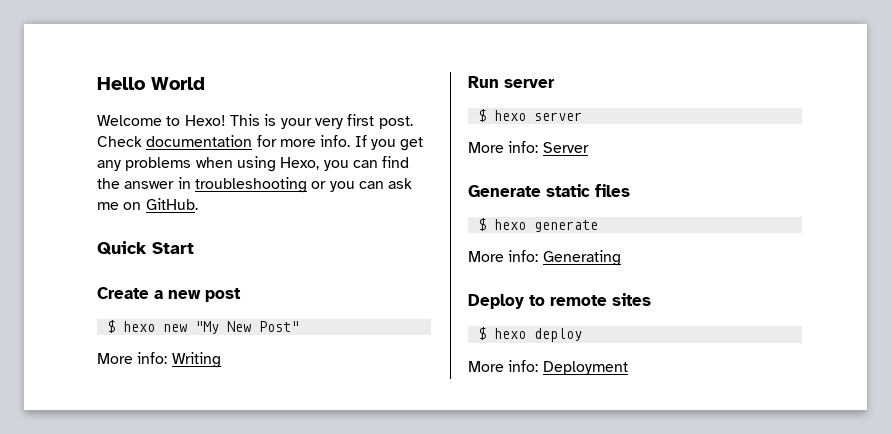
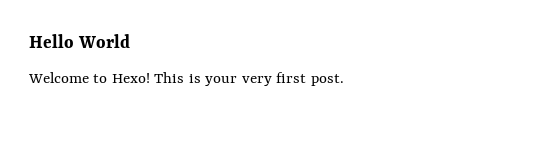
- Check documentation for more info. If you get any problems when using Hexo, you can find the answer in troubleshooting or you can ask me on GitHub.
- Quick Start
- Create a new post
- $ hexo new "My New Post"
- More info: Writing
- Run server
- $ hexo server
- More info: Server
- Generate static files
- $ hexo generate
- More info: Generating
- Deploy to remote sites
- $ hexo deploy
- More info: Deployment

